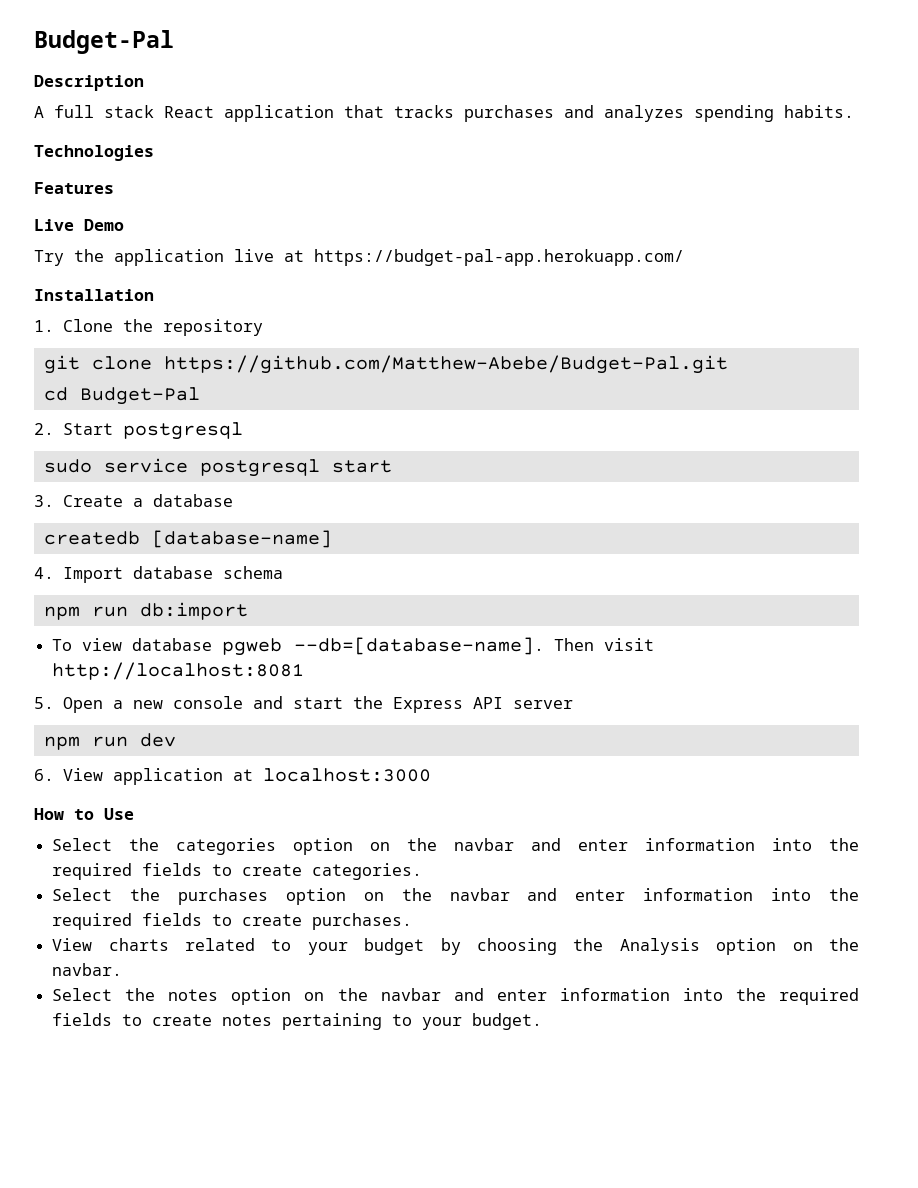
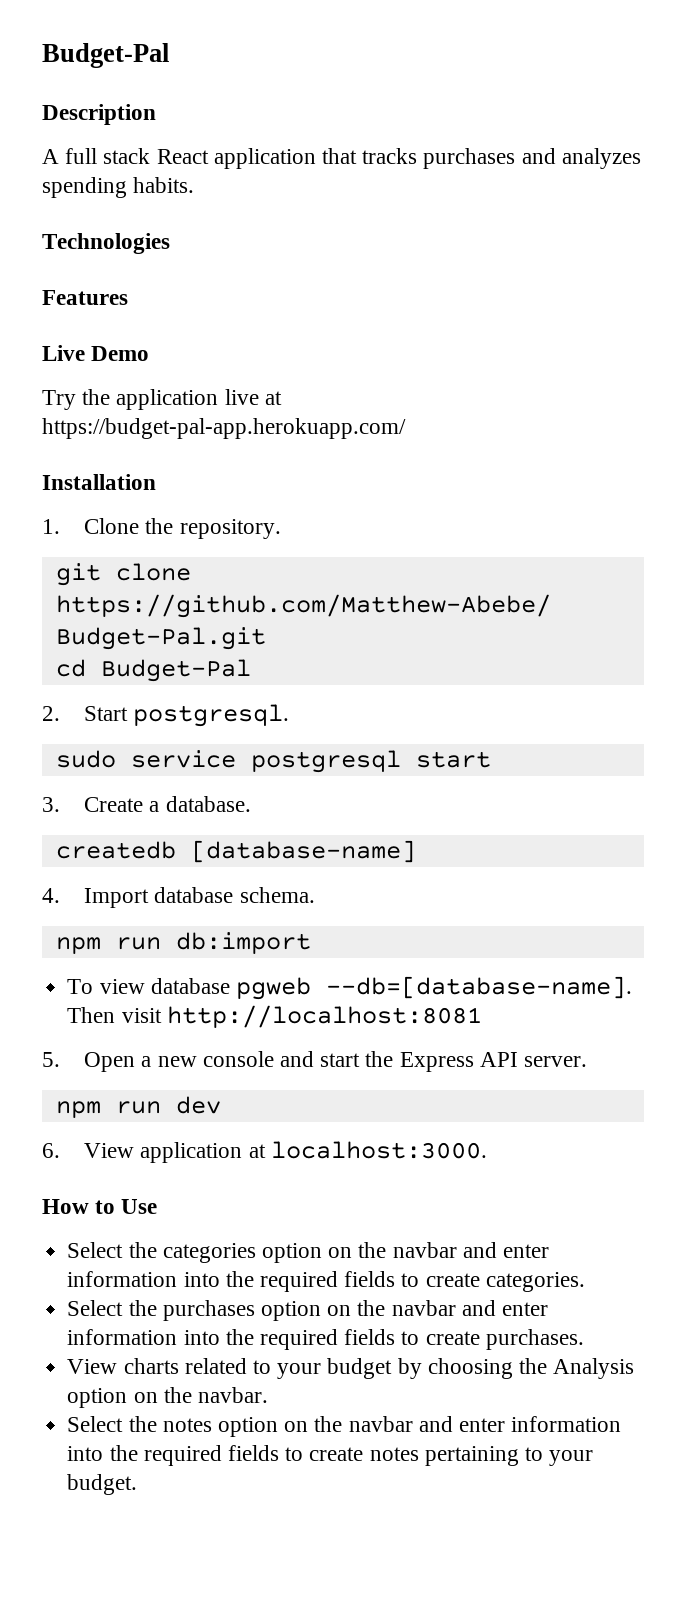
- 1. Clone the repository
+ 1. Clone the repository.
- 2. Start postgresql
+ 2. Start postgresql.
- 3. Create a database
+ 3. Create a database.
- 4. Import database schema
+ 4. Import database schema.
- 5. Open a new console and start the Express API server
+ 5. Open a new console and start the Express API server.
- 6. View application at localhost:3000
+ 6. View application at localhost:3000.

